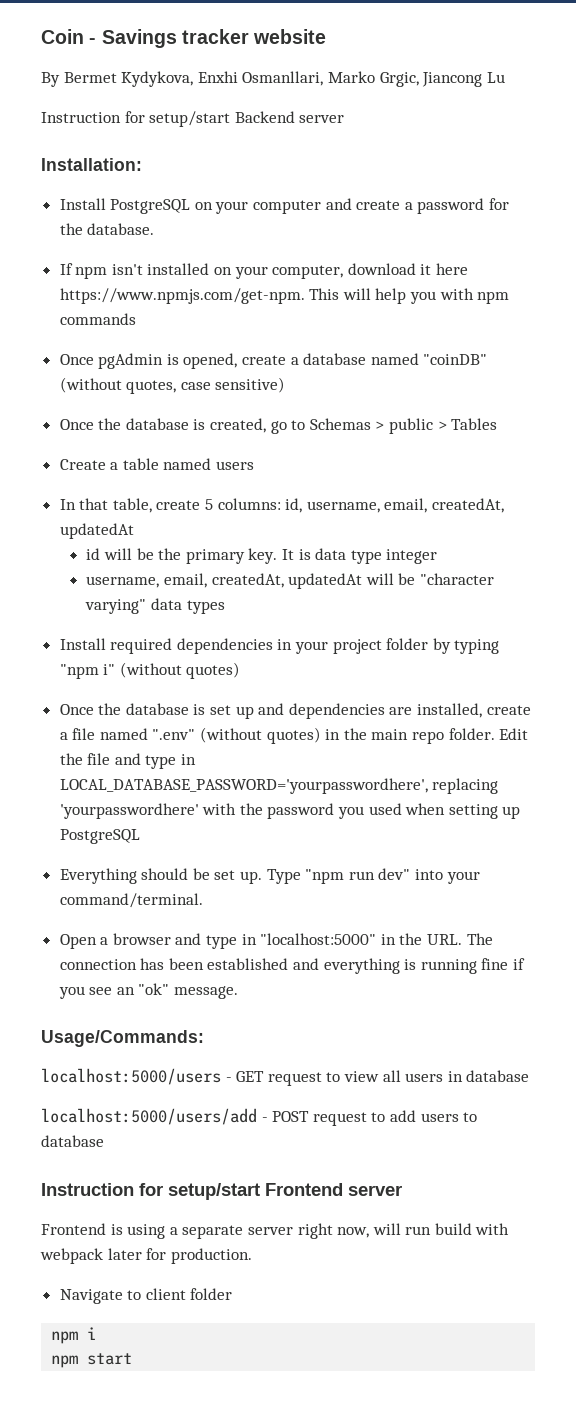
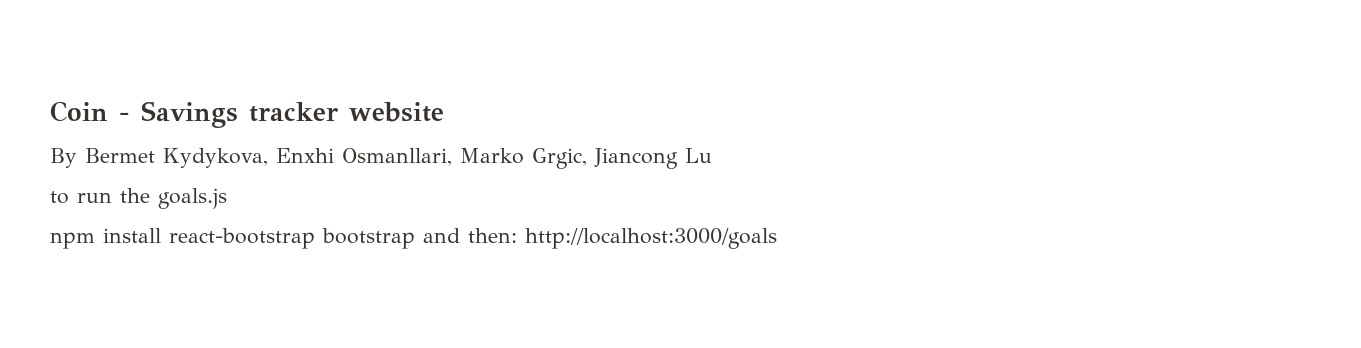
- Instruction for setup/start Backend server
- Installation:
- Install PostgreSQL on your computer and create a password for the database.
- If npm isn't installed on your computer, download it here https://www.npmjs.com/get-npm. This will help you with npm commands
- Once pgAdmin is opened, create a database named "coinDB" (without quotes, case sensitive)
- Once the database is created, go to Schemas > public > Tables
- Create a table named users
- In that table, create 5 columns: id, username, email, createdAt, updatedAt
- id will be the primary key. It is data type integer
- username, email, createdAt, updatedAt will be "character varying" data types
- Install required dependencies in your project folder by typing "npm i" (without quotes)
- Once the database is set up and dependencies are installed, create a file named ".env" (without quotes) in the main repo folder. Edit the file and type in LOCAL_DATABASE_PASSWORD='yourpasswordhere', replacing 'yourpasswordhere' with the password you used when setting up PostgreSQL
- Everything should be set up. Type "npm run dev" into your command/terminal.
- Open a browser and type in "localhost:5000" in the URL. The connection has been established and everything is running fine if you see an "ok" message.
- Usage/Commands:
- localhost:5000/users - GET request to view all users in database
- localhost:5000/users/add - POST request to add users to database
- Instruction for setup/start Frontend server
- Frontend is using a separate server right now, will run build with webpack later for production.
- Navigate to client folder
- npm i
- npm start
+ to run the goals.js
+ npm install react-bootstrap bootstrap and then: http://localhost:3000/goals

